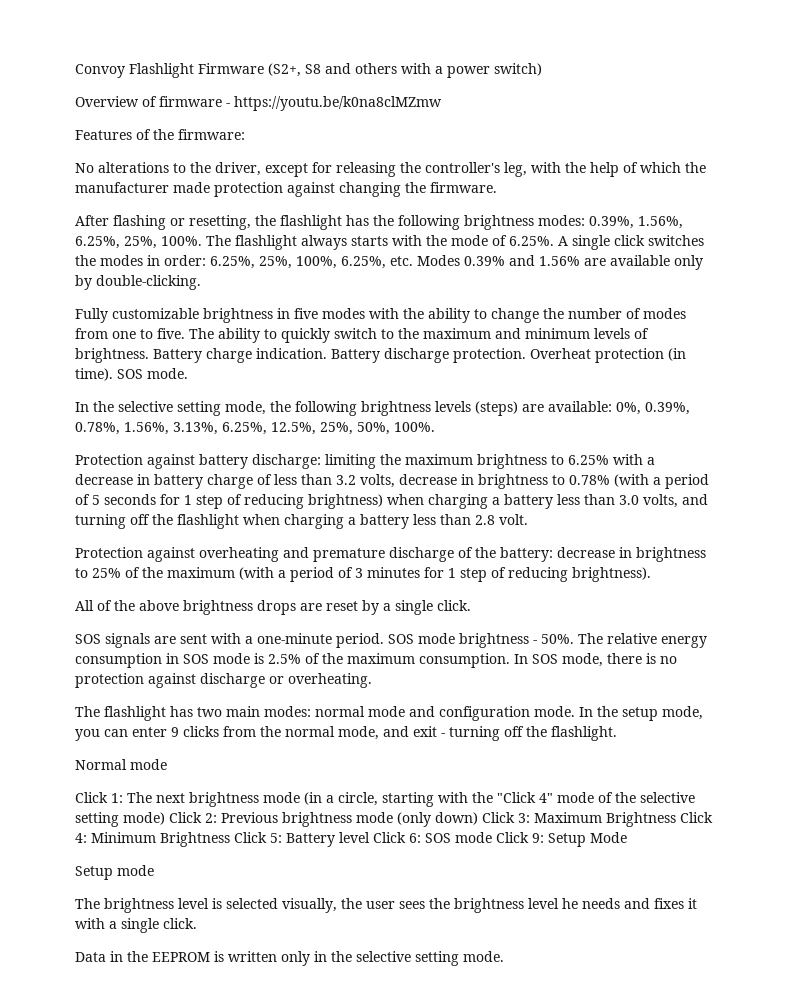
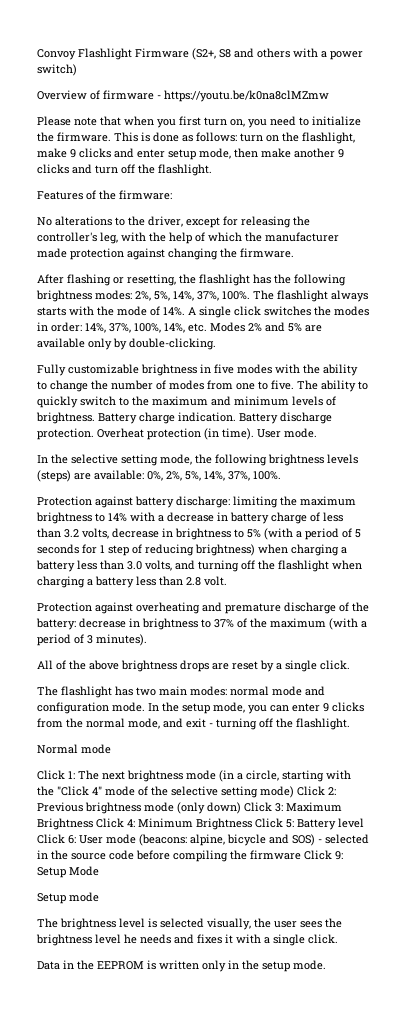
+ Please note that when you first turn on, you need to initialize the firmware. This is done as follows: turn on the flashlight, make 9 clicks and enter setup mode, then make another 9 clicks and turn off the flashlight.
- After flashing or resetting, the flashlight has the following brightness modes: 0.39%, 1.56%, 6.25%, 25%, 100%.
+ After flashing or resetting, the flashlight has the following brightness modes: 2%, 5%, 14%, 37%, 100%.
- The flashlight always starts with the mode of 6.25%. A single click switches the modes in order: 6.25%, 25%, 100%, 6.25%, etc. Modes 0.39% and 1.56% are available only by double-clicking.
+ The flashlight always starts with the mode of 14%. A single click switches the modes in order: 14%, 37%, 100%, 14%, etc. Modes 2% and 5% are available only by double-clicking.
- SOS mode.
+ User mode.
- In the selective setting mode, the following brightness levels (steps) are available: 0%, 0.39%, 0.78%, 1.56%, 3.13%, 6.25%, 12.5%, 25%, 50%, 100%.
+ In the selective setting mode, the following brightness levels (steps) are available: 0%, 2%, 5%, 14%, 37%, 100%.
- Protection against battery discharge: limiting the maximum brightness to 6.25% with a decrease in battery charge of less than 3.2 volts, decrease in brightness to 0.78% (with a period of 5 seconds for 1 step of reducing brightness) when charging a battery less than 3.0 volts, and turning off the flashlight when charging a battery less than 2.8 volt.
+ Protection against battery discharge: limiting the maximum brightness to 14% with a decrease in battery charge of less than 3.2 volts, decrease in brightness to 5% (with a period of 5 seconds for 1 step of reducing brightness) when charging a battery less than 3.0 volts, and turning off the flashlight when charging a battery less than 2.8 volt.
- Protection against overheating and premature discharge of the battery: decrease in brightness to 25% of the maximum (with a period of 3 minutes for 1 step of reducing brightness).
+ Protection against overheating and premature discharge of the battery: decrease in brightness to 37% of the maximum (with a period of 3 minutes).
- SOS signals are sent with a one-minute period. SOS mode brightness - 50%. The relative energy consumption in SOS mode is 2.5% of the maximum consumption. In SOS mode, there is no protection against discharge or overheating.
- Click 1: The next brightness mode (in a circle, starting with the "Click 4" mode of the selective setting mode) Click 2: Previous brightness mode (only down) Click 3: Maximum Brightness Click 4: Minimum Brightness Click 5: Battery level Click 6: SOS mode Click 9: Setup Mode
+ Click 1: The next brightness mode (in a circle, starting with the "Click 4" mode of the selective setting mode) Click 2: Previous brightness mode (only down) Click 3: Maximum Brightness Click 4: Minimum Brightness Click 5: Battery level Click 6: User mode (beacons: alpine, bicycle and SOS) - selected in the source code before compiling the firmware Click 9: Setup Mode
- Data in the EEPROM is written only in the selective setting mode.
+ Data in the EEPROM is written only in the setup mode.

